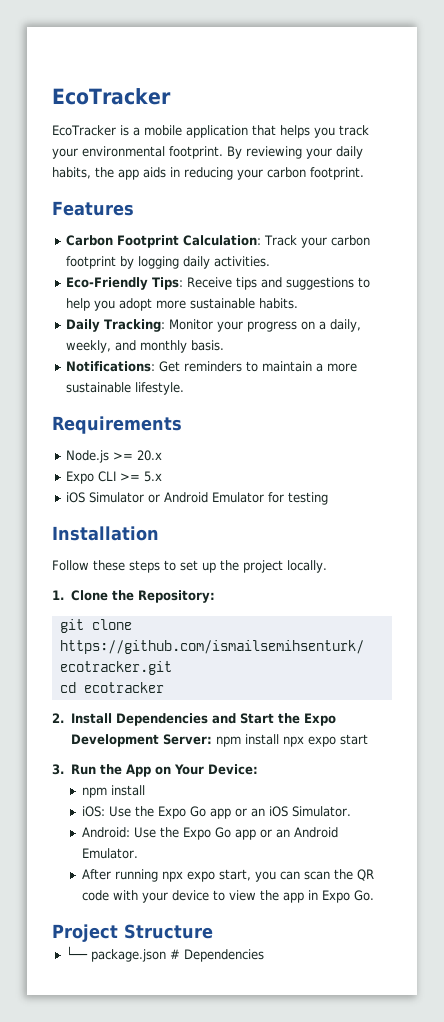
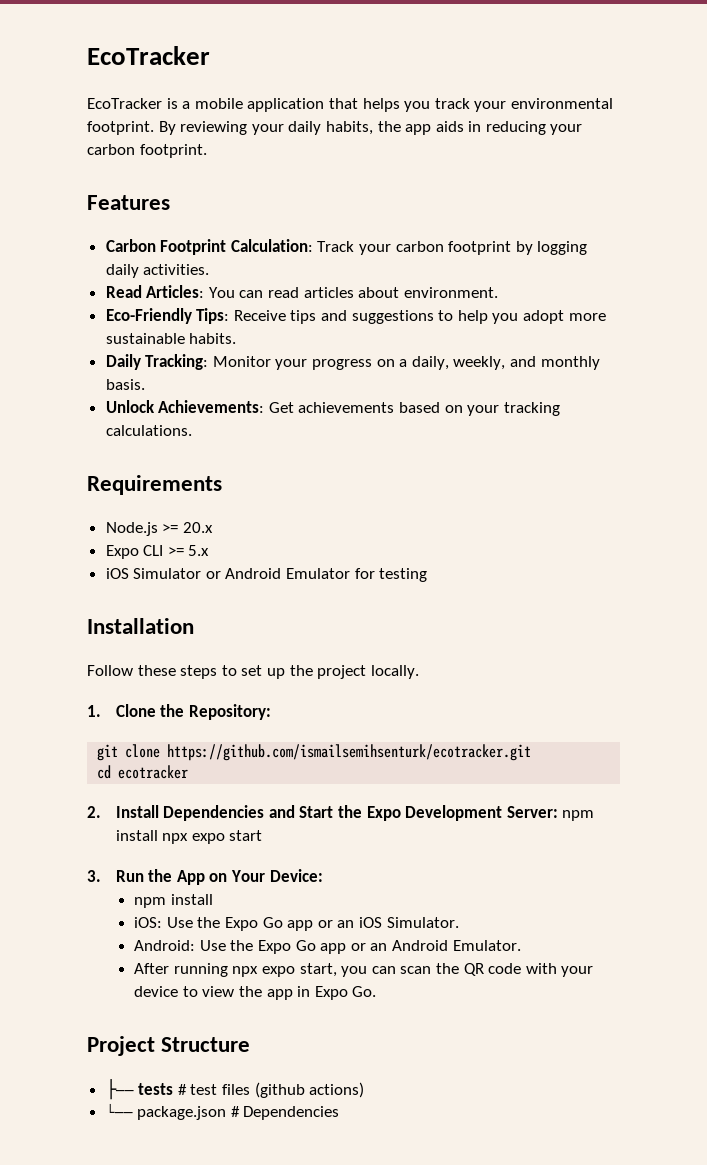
+ Read Articles: You can read articles about environment.
- Notifications: Get reminders to maintain a more sustainable lifestyle.
+ Unlock Achievements: Get achievements based on your tracking calculations.
+ ├── tests # test files (github actions)

